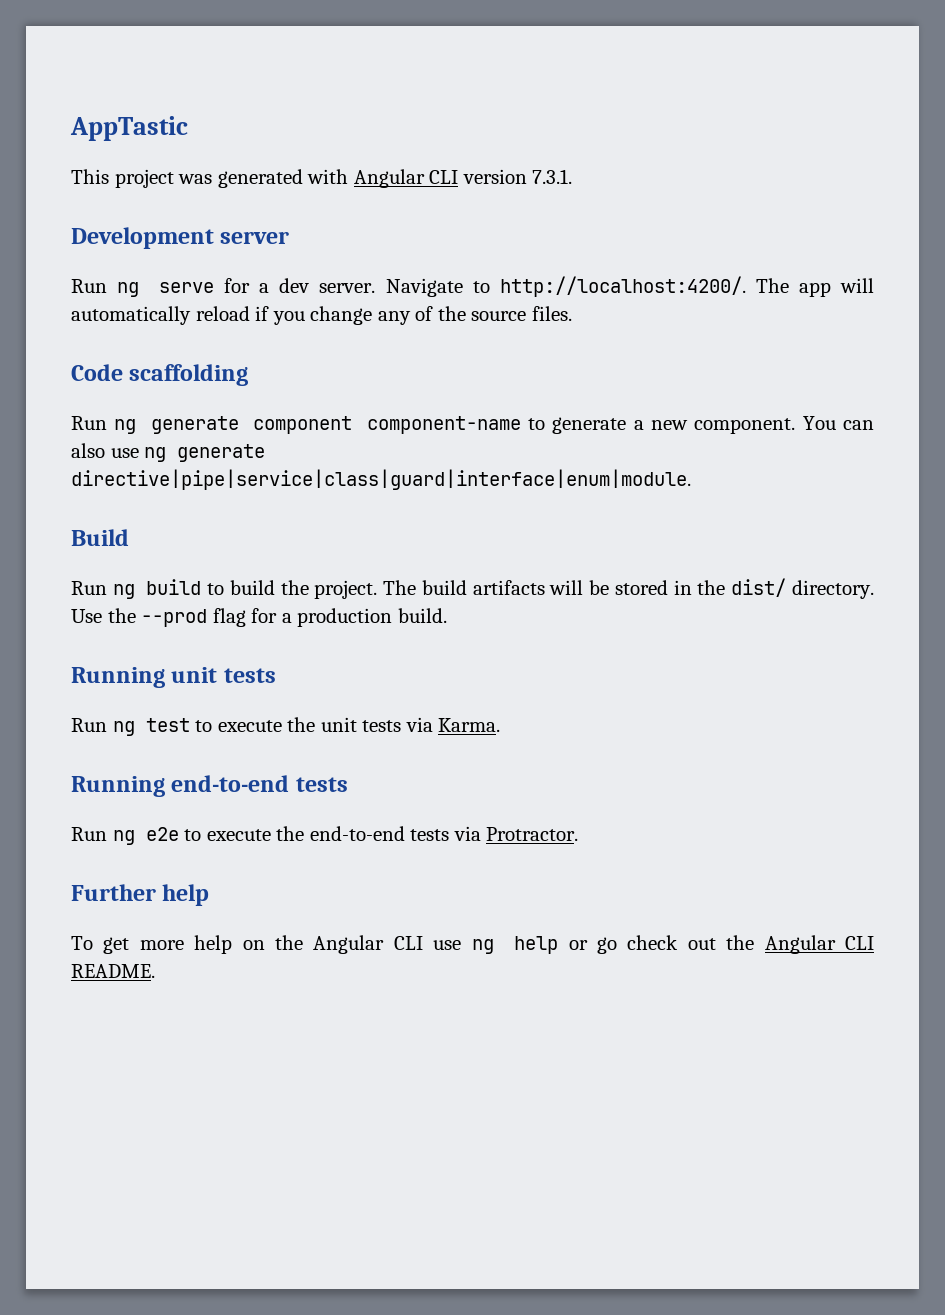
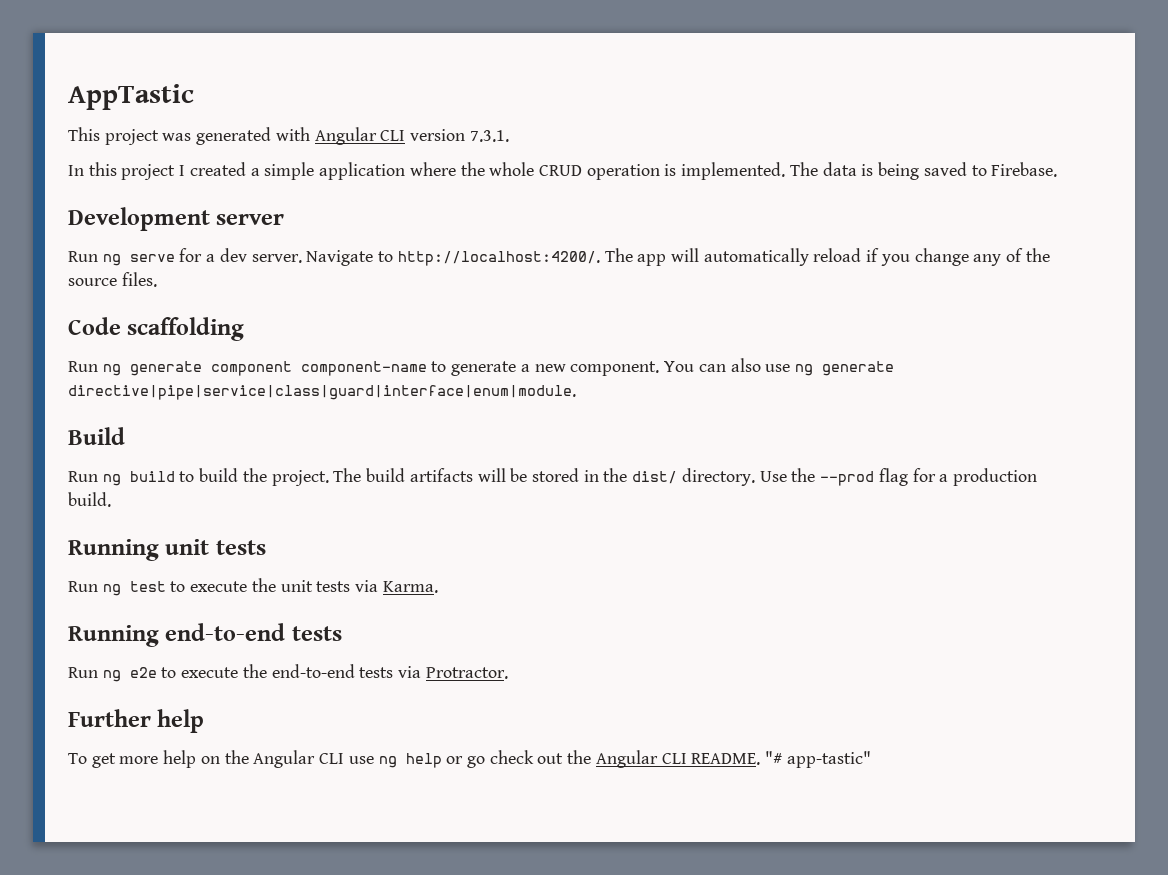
+ In this project I created a simple application where the whole CRUD operation is implemented. The data is being saved to Firebase.
+ "# app-tastic"

